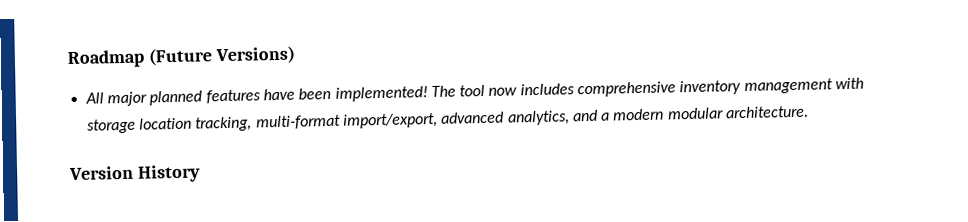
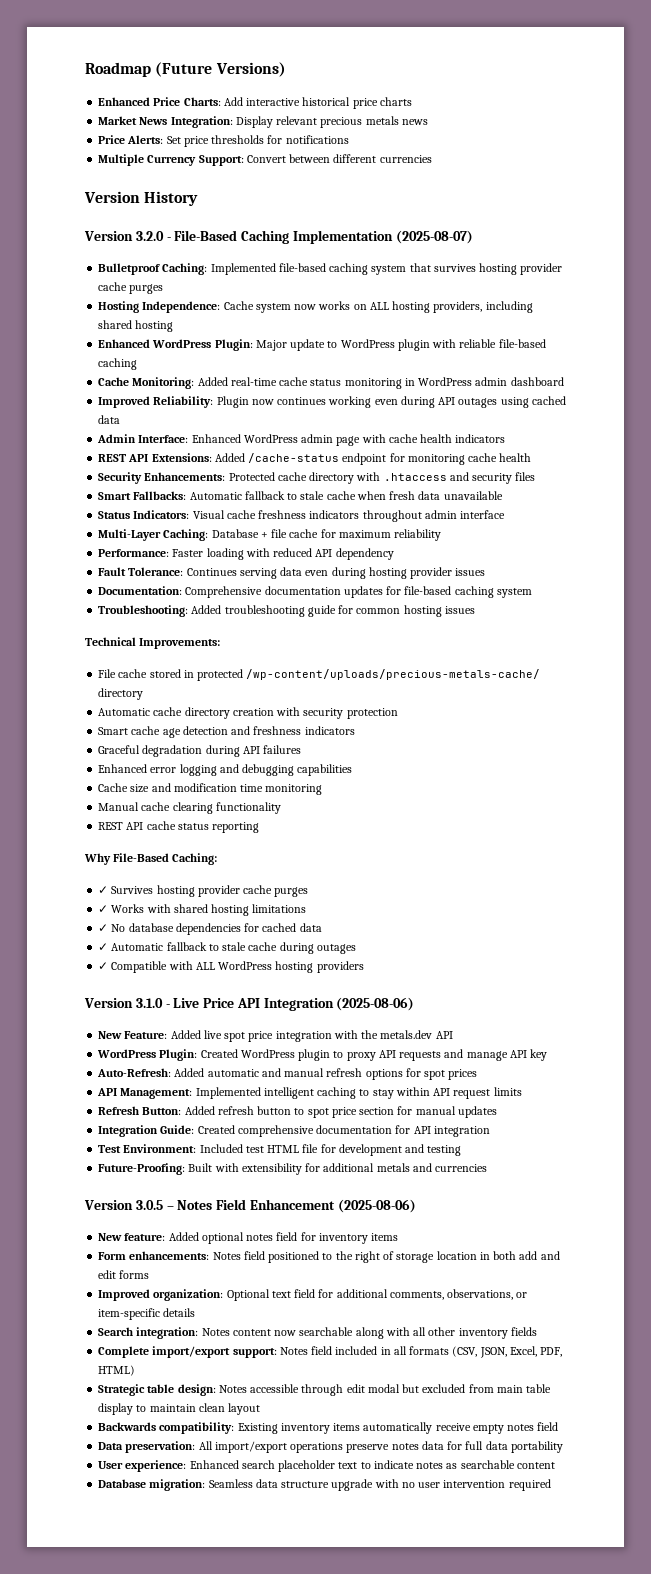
- All major planned features have been implemented! The tool now includes comprehensive inventory management with storage location tracking, multi-format import/export, advanced analytics, and a modern modular architecture.
+ Enhanced Price Charts: Add interactive historical price charts
+ Market News Integration: Display relevant precious metals news
+ Price Alerts: Set price thresholds for notifications
+ Multiple Currency Support: Convert between different currencies
  Version History
+ Version 3.2.0 - File-Based Caching Implementation (2025-08-07)
+ Bulletproof Caching: Implemented file-based caching system that survives hosting provider cache purges
+ Hosting Independence: Cache system now works on ALL hosting providers, including shared hosting
+ Enhanced WordPress Plugin: Major update to WordPress plugin with reliable file-based caching
+ Cache Monitoring: Added real-time cache status monitoring in WordPress admin dashboard
+ Improved Reliability: Plugin now continues working even during API outages using cached data
+ Admin Interface: Enhanced WordPress admin page with cache health indicators
+ REST API Extensions: Added /cache-status endpoint for monitoring cache health
+ Security Enhancements: Protected cache directory with .htaccess and security files
+ Smart Fallbacks: Automatic fallback to stale cache when fresh data unavailable
+ Status Indicators: Visual cache freshness indicators throughout admin interface
+ Multi-Layer Caching: Database + file cache for maximum reliability
+ Performance: Faster loading with reduced API dependency
+ Fault Tolerance: Continues serving data even during hosting provider issues
+ Documentation: Comprehensive documentation updates for file-based caching system
+ Troubleshooting: Added troubleshooting guide for common hosting issues
+ Technical Improvements:
+ File cache stored in protected /wp-content/uploads/precious-metals-cache/ directory
+ Automatic cache directory creation with security protection
+ Smart cache age detection and freshness indicators
+ Graceful degradation during API failures
+ Enhanced error logging and debugging capabilities
+ Cache size and modification time monitoring
+ Manual cache clearing functionality
+ REST API cache status reporting
+ Why File-Based Caching:
+ ✓ Survives hosting provider cache purges
+ ✓ Works with shared hosting limitations
+ ✓ No database dependencies for cached data
+ ✓ Automatic fallback to stale cache during outages
+ ✓ Compatible with ALL WordPress hosting providers
+ Version 3.1.0 - Live Price API Integration (2025-08-06)
+ New Feature: Added live spot price integration with the metals.dev API
+ WordPress Plugin: Created WordPress plugin to proxy API requests and manage API key
+ Auto-Refresh: Added automatic and manual refresh options for spot prices
+ API Management: Implemented intelligent caching to stay within API request limits
+ Refresh Button: Added refresh button to spot price section for manual updates
+ Integration Guide: Created comprehensive documentation for API integration
+ Test Environment: Included test HTML file for development and testing
+ Future-Proofing: Built with extensibility for additional metals and currencies
+ Version 3.0.5 – Notes Field Enhancement (2025-08-06)
+ New feature: Added optional notes field for inventory items
+ Form enhancements: Notes field positioned to the right of storage location in both add and edit forms
+ Improved organization: Optional text field for additional comments, observations, or item-specific details
+ Search integration: Notes content now searchable along with all other inventory fields
+ Complete import/export support: Notes field included in all formats (CSV, JSON, Excel, PDF, HTML)
+ Strategic table design: Notes accessible through edit modal but excluded from main table display to maintain clean layout
+ Backwards compatibility: Existing inventory items automatically receive empty notes field
+ Data preservation: All import/export operations preserve notes data for full data portability
+ User experience: Enhanced search placeholder text to indicate notes as searchable content
+ Database migration: Seamless data structure upgrade with no user intervention required

